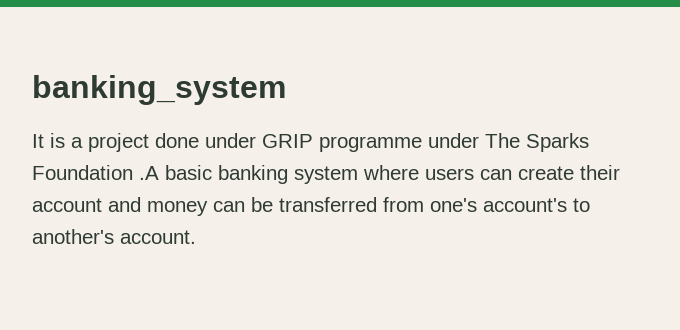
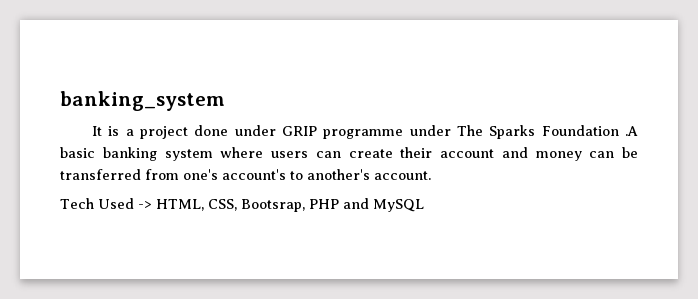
+ Tech Used -> HTML, CSS, Bootsrap, PHP and MySQL

